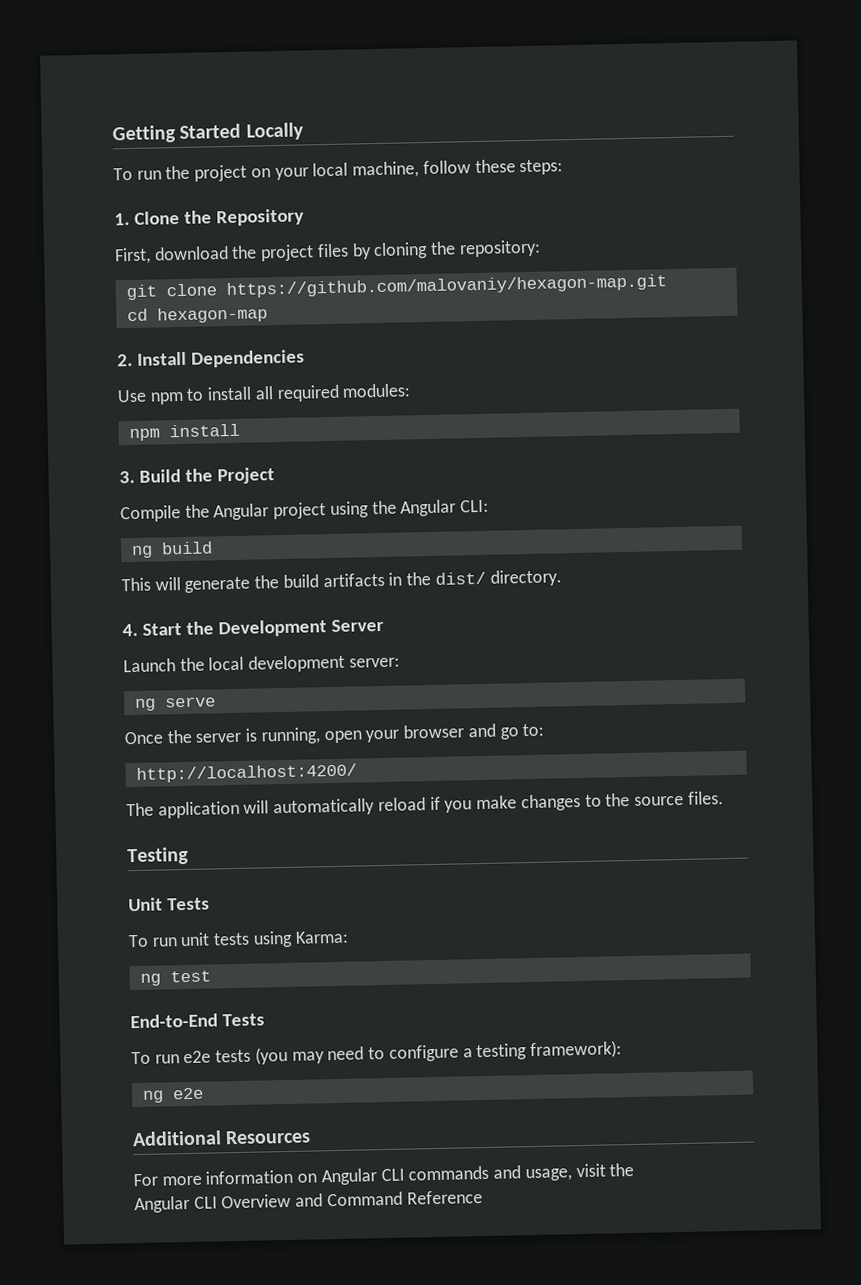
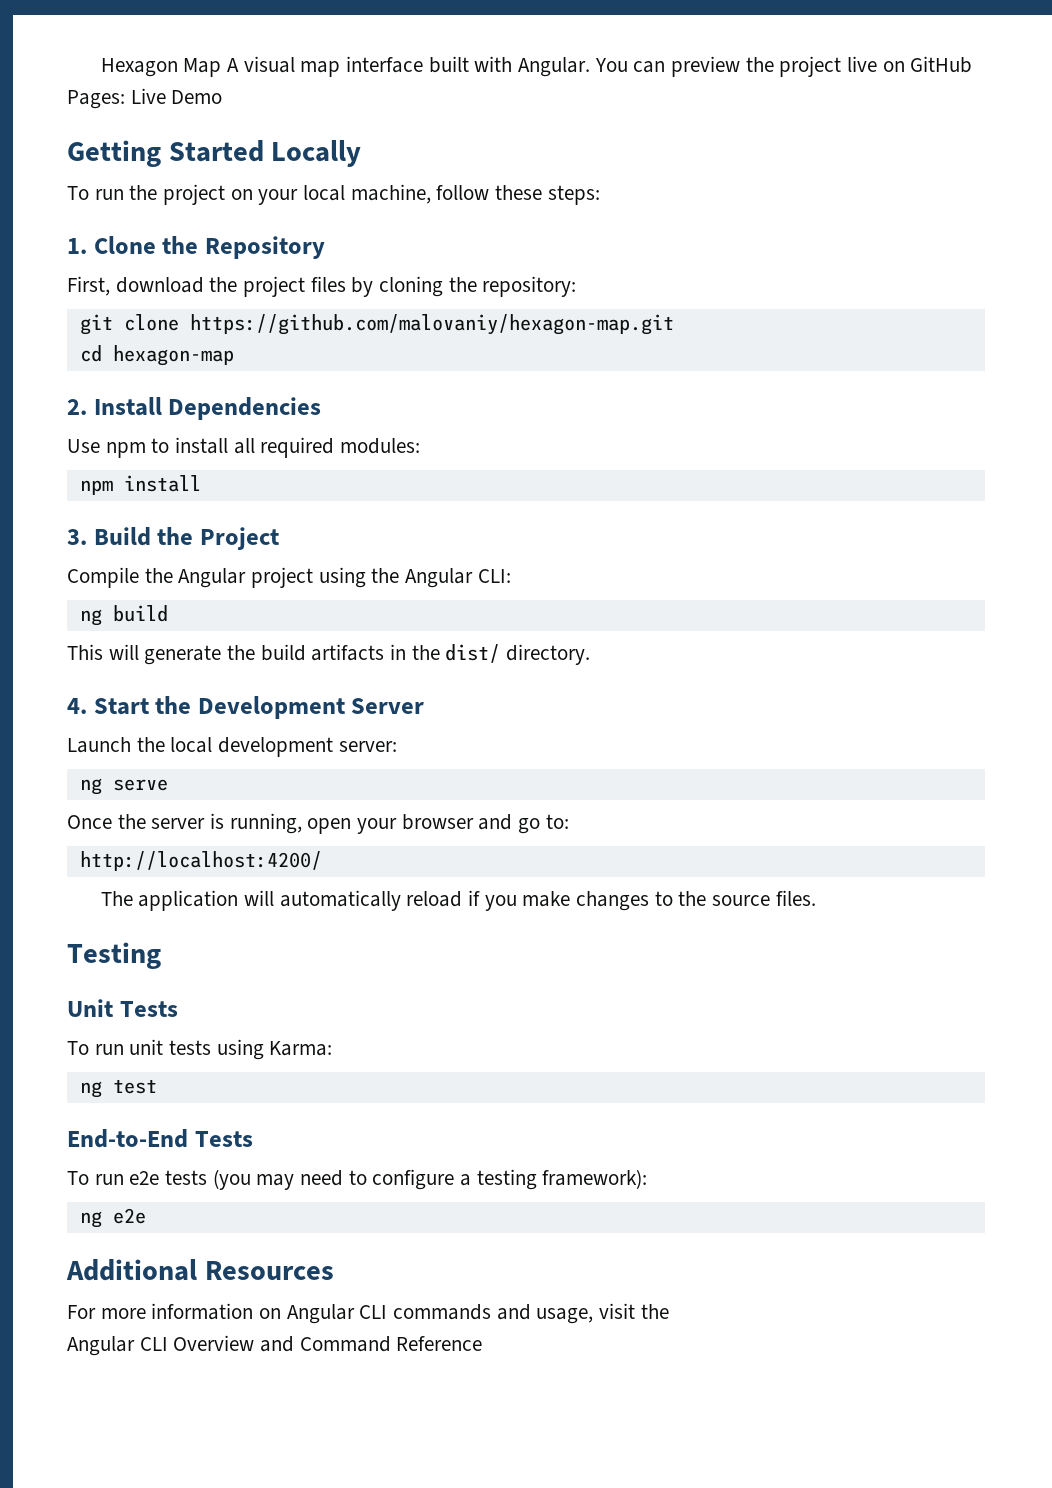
+ Hexagon Map A visual map interface built with Angular. You can preview the project live on GitHub Pages: Live Demo

